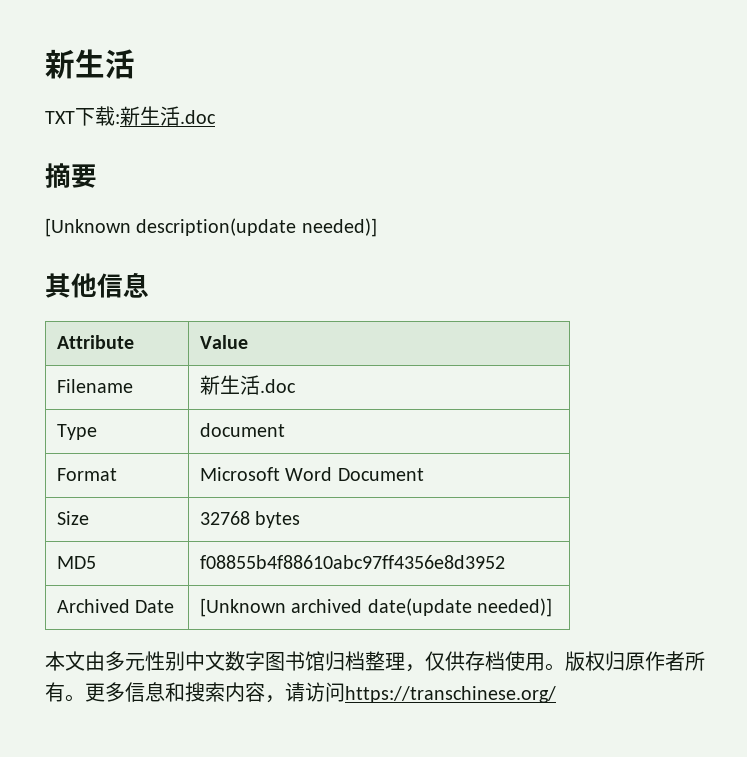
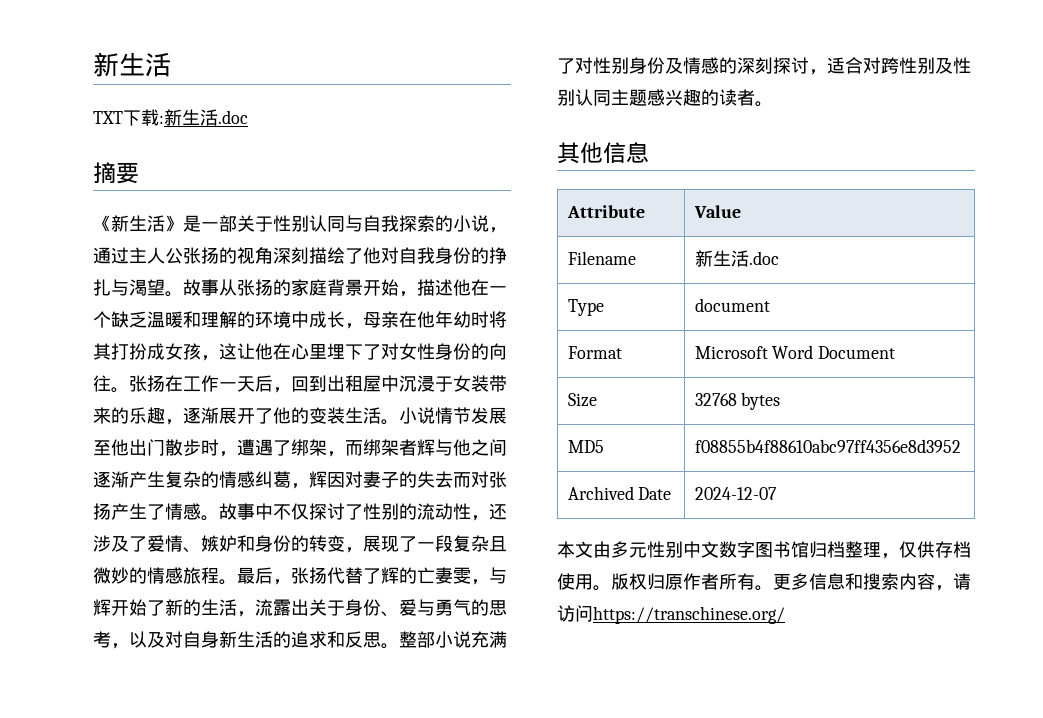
- [Unknown description(update needed)]
+ 《新生活》是一部关于性别认同与自我探索的小说，通过主人公张扬的视角深刻描绘了他对自我身份的挣扎与渴望。故事从张扬的家庭背景开始，描述他在一个缺乏温暖和理解的环境中成长，母亲在他年幼时将其打扮成女孩，这让他在心里埋下了对女性身份的向往。张扬在工作一天后，回到出租屋中沉浸于女装带来的乐趣，逐渐展开了他的变装生活。小说情节发展至他出门散步时，遭遇了绑架，而绑架者辉与他之间逐渐产生复杂的情感纠葛，辉因对妻子的失去而对张扬产生了情感。故事中不仅探讨了性别的流动性，还涉及了爱情、嫉妒和身份的转变，展现了一段复杂且微妙的情感旅程。最后，张扬代替了辉的亡妻雯，与辉开始了新的生活，流露出关于身份、爱与勇气的思考，以及对自身新生活的追求和反思。整部小说充满了对性别身份及情感的深刻探讨，适合对跨性别及性别认同主题感兴趣的读者。
- Archived Date | [Unknown archived date(update needed)]
+ Archived Date | 2024-12-07

